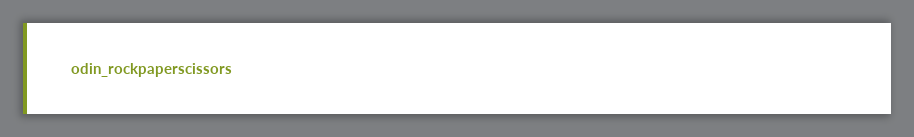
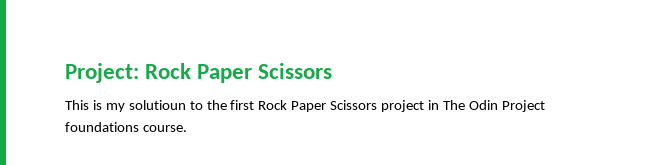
- odin_rockpaperscissors
+ Project: Rock Paper Scissors
+ This is my solutioun to the first Rock Paper Scissors project in The Odin Project foundations course.

